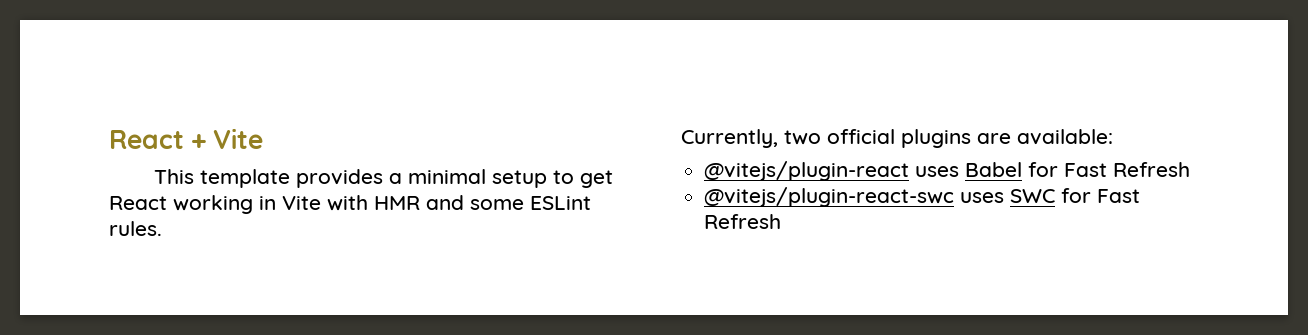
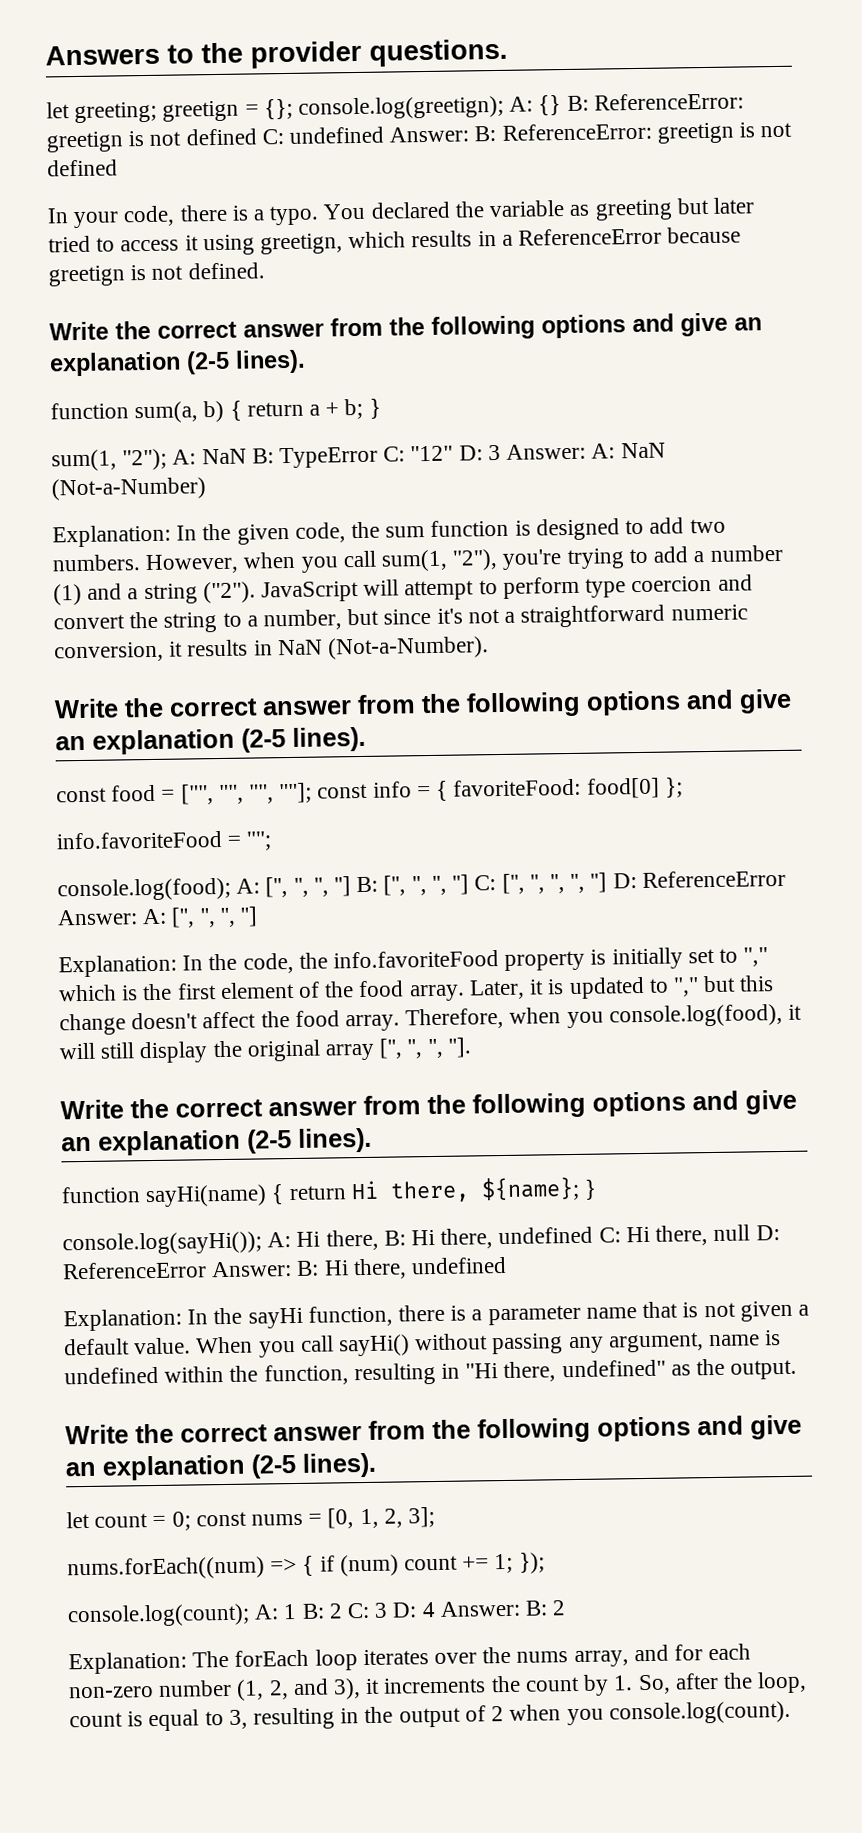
- React + Vite
- This template provides a minimal setup to get React working in Vite with HMR and some ESLint rules.
- Currently, two official plugins are available:
- @vitejs/plugin-react uses Babel for Fast Refresh
- @vitejs/plugin-react-swc uses SWC for Fast Refresh
+ Answers to the provider questions.
+ let greeting; greetign = {}; console.log(greetign); A: {} B: ReferenceError: greetign is not defined C: undefined Answer: B: ReferenceError: greetign is not defined
+ In your code, there is a typo. You declared the variable as greeting but later tried to access it using greetign, which results in a ReferenceError because greetign is not defined.
+ Write the correct answer from the following options and give an explanation (2-5 lines).
+ function sum(a, b) { return a + b; }
+ sum(1, "2"); A: NaN B: TypeError C: "12" D: 3 Answer: A: NaN (Not-a-Number)
+ Explanation: In the given code, the sum function is designed to add two numbers. However, when you call sum(1, "2"), you're trying to add a number (1) and a string ("2"). JavaScript will attempt to perform type coercion and convert the string to a number, but since it's not a straightforward numeric conversion, it results in NaN (Not-a-Number).
+ Write the correct answer from the following options and give an explanation (2-5 lines).
+ const food = ["", "", "", ""]; const info = { favoriteFood: food[0] };
+ info.favoriteFood = "";
+ console.log(food); A: ['', '', '', ''] B: ['', '', '', ''] C: ['', '', '', '', ''] D: ReferenceError Answer: A: ['', '', '', '']
+ Explanation: In the code, the info.favoriteFood property is initially set to "," which is the first element of the food array. Later, it is updated to "," but this change doesn't affect the food array. Therefore, when you console.log(food), it will still display the original array ['', '', '', ''].
+ Write the correct answer from the following options and give an explanation (2-5 lines).
+ function sayHi(name) { return Hi there, ${name}; }
+ console.log(sayHi()); A: Hi there, B: Hi there, undefined C: Hi there, null D: ReferenceError Answer: B: Hi there, undefined
+ Explanation: In the sayHi function, there is a parameter name that is not given a default value. When you call sayHi() without passing any argument, name is undefined within the function, resulting in "Hi there, undefined" as the output.
+ Write the correct answer from the following options and give an explanation (2-5 lines).
+ let count = 0; const nums = [0, 1, 2, 3];
+ nums.forEach((num) => { if (num) count += 1; });
+ console.log(count); A: 1 B: 2 C: 3 D: 4 Answer: B: 2
+ Explanation: The forEach loop iterates over the nums array, and for each non-zero number (1, 2, and 3), it increments the count by 1. So, after the loop, count is equal to 3, resulting in the output of 2 when you console.log(count).

